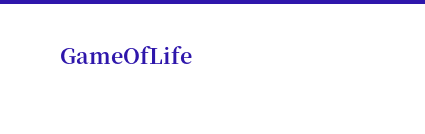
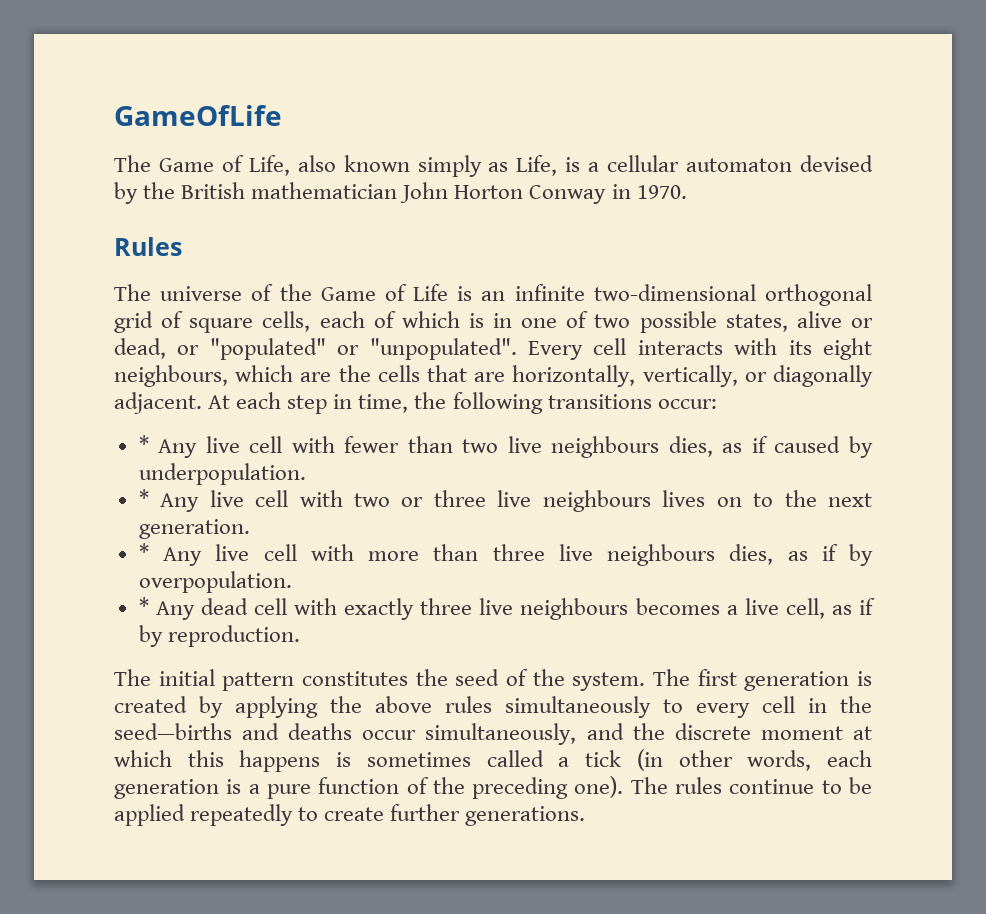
+ The Game of Life, also known simply as Life, is a cellular automaton devised by the British mathematician John Horton Conway in 1970.
+ Rules
+ The universe of the Game of Life is an infinite two-dimensional orthogonal grid of square cells, each of which is in one of two possible states, alive or dead, or "populated" or "unpopulated". Every cell interacts with its eight neighbours, which are the cells that are horizontally, vertically, or diagonally adjacent. At each step in time, the following transitions occur:
+ * Any live cell with fewer than two live neighbours dies, as if caused by underpopulation.
+ * Any live cell with two or three live neighbours lives on to the next generation.
+ * Any live cell with more than three live neighbours dies, as if by overpopulation.
+ * Any dead cell with exactly three live neighbours becomes a live cell, as if by reproduction.
+ The initial pattern constitutes the seed of the system. The first generation is created by applying the above rules simultaneously to every cell in the seed—births and deaths occur simultaneously, and the discrete moment at which this happens is sometimes called a tick (in other words, each generation is a pure function of the preceding one). The rules continue to be applied repeatedly to create further generations.

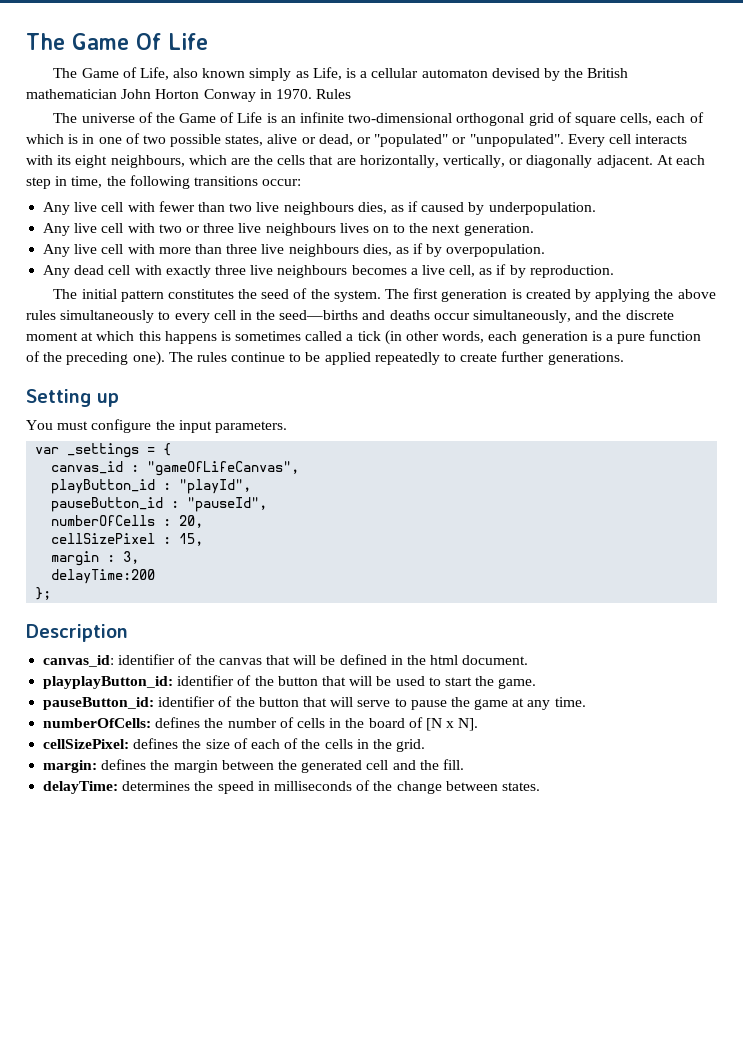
- GameOfLife
+ The Game Of Life
- The Game of Life, also known simply as Life, is a cellular automaton devised by the British mathematician John Horton Conway in 1970.
- Rules
+ The Game of Life, also known simply as Life, is a cellular automaton devised by the British mathematician John Horton Conway in 1970. Rules
- * Any live cell with fewer than two live neighbours dies, as if caused by underpopulation.
+ Any live cell with fewer than two live neighbours dies, as if caused by underpopulation.
- * Any live cell with two or three live neighbours lives on to the next generation.
+ Any live cell with two or three live neighbours lives on to the next generation.
- * Any live cell with more than three live neighbours dies, as if by overpopulation.
+ Any live cell with more than three live neighbours dies, as if by overpopulation.
- * Any dead cell with exactly three live neighbours becomes a live cell, as if by reproduction.
+ Any dead cell with exactly three live neighbours becomes a live cell, as if by reproduction.
+ Setting up
+ You must configure the input parameters.
+ var _settings = {
+ canvas_id : "gameOfLifeCanvas",
+ playButton_id : "playId",
+ pauseButton_id : "pauseId",
+ numberOfCells : 20,
+ cellSizePixel : 15,
+ margin : 3,
+ delayTime:200
+ };
+ Description
+ canvas_id: identifier of the canvas that will be defined in the html document.
+ playplayButton_id: identifier of the button that will be used to start the game.
+ pauseButton_id: identifier of the button that will serve to pause the game at any time.
+ numberOfCells: defines the number of cells in the board of [N x N].
+ cellSizePixel: defines the size of each of the cells in the grid.
+ margin: defines the margin between the generated cell and the fill.
+ delayTime: determines the speed in milliseconds of the change between states.

